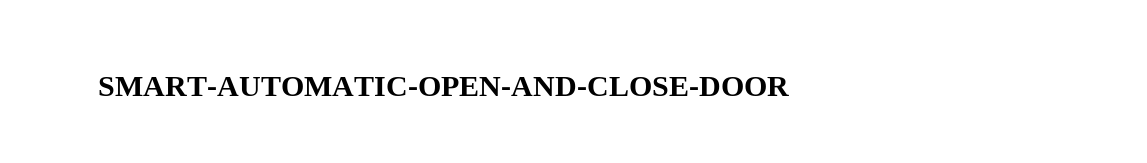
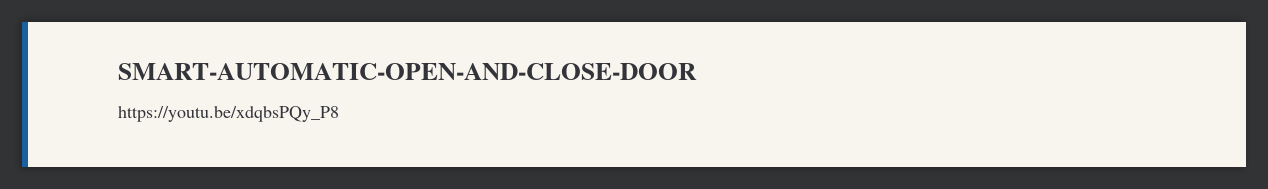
+ https://youtu.be/xdqbsPQy_P8

